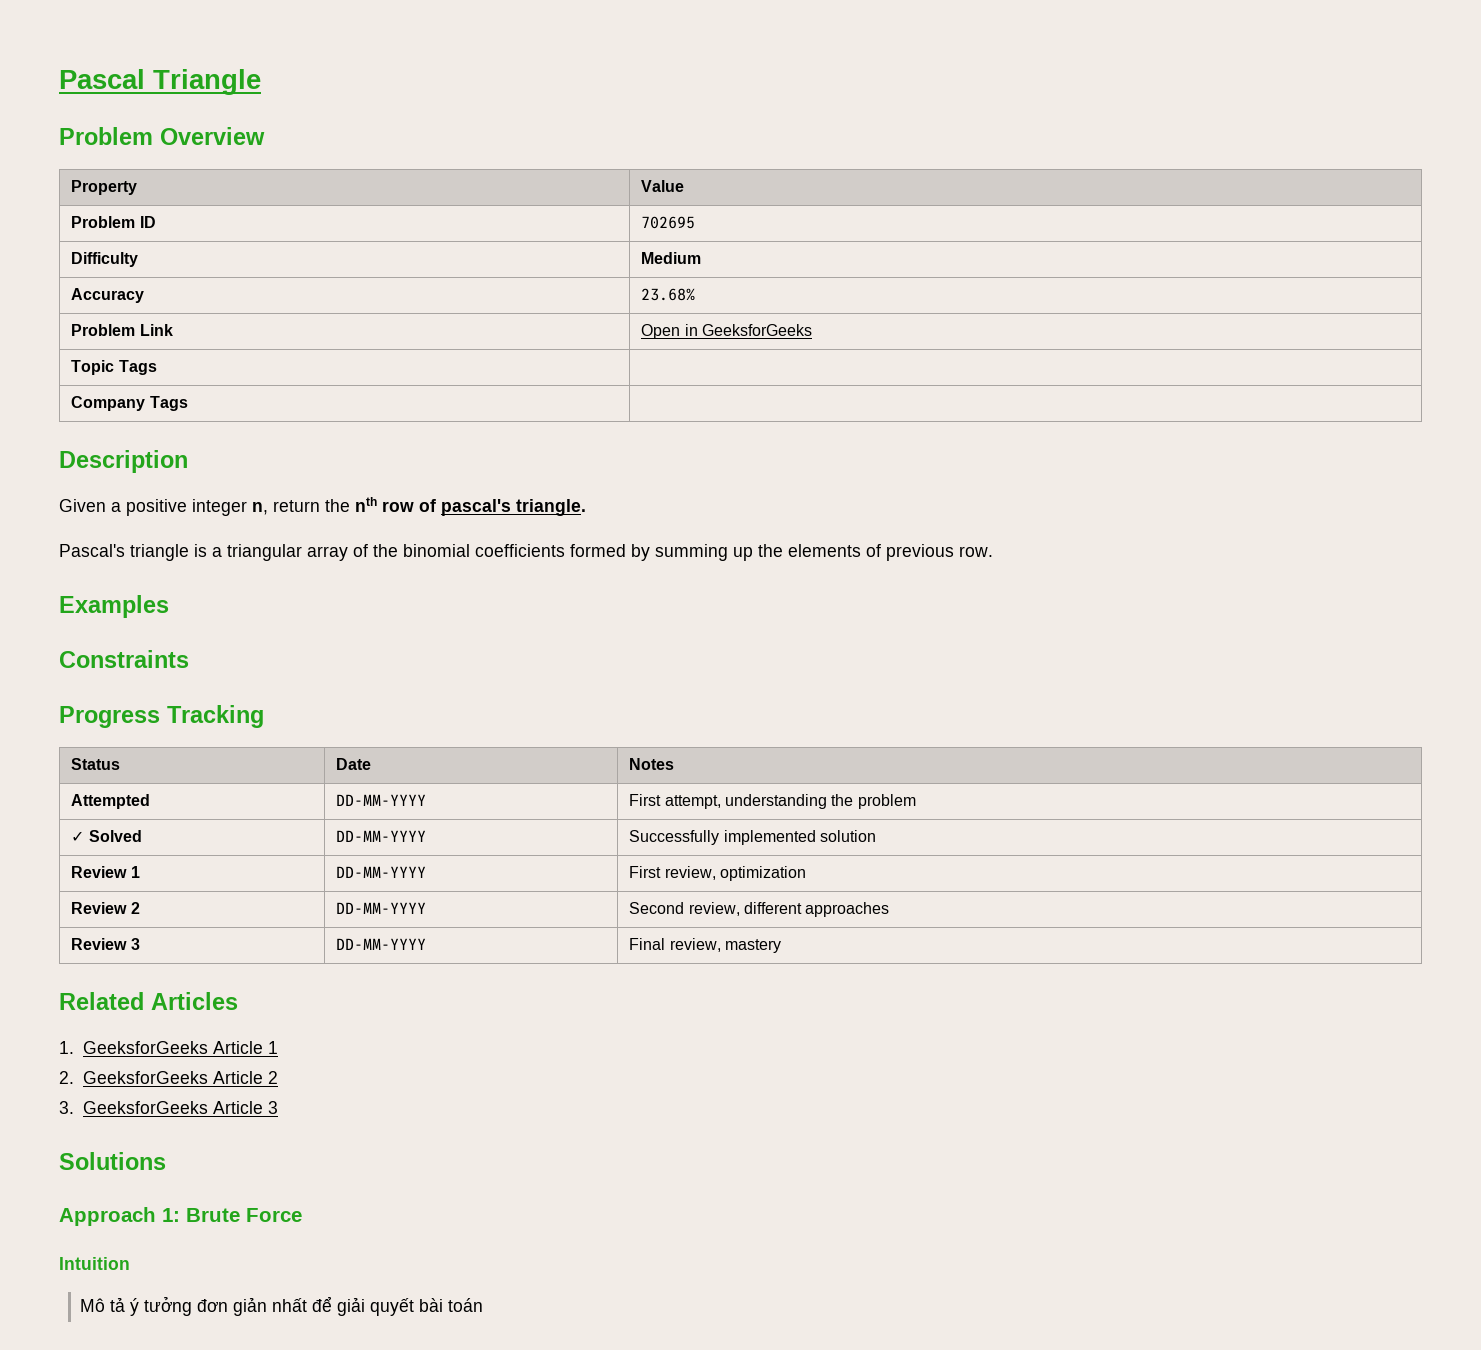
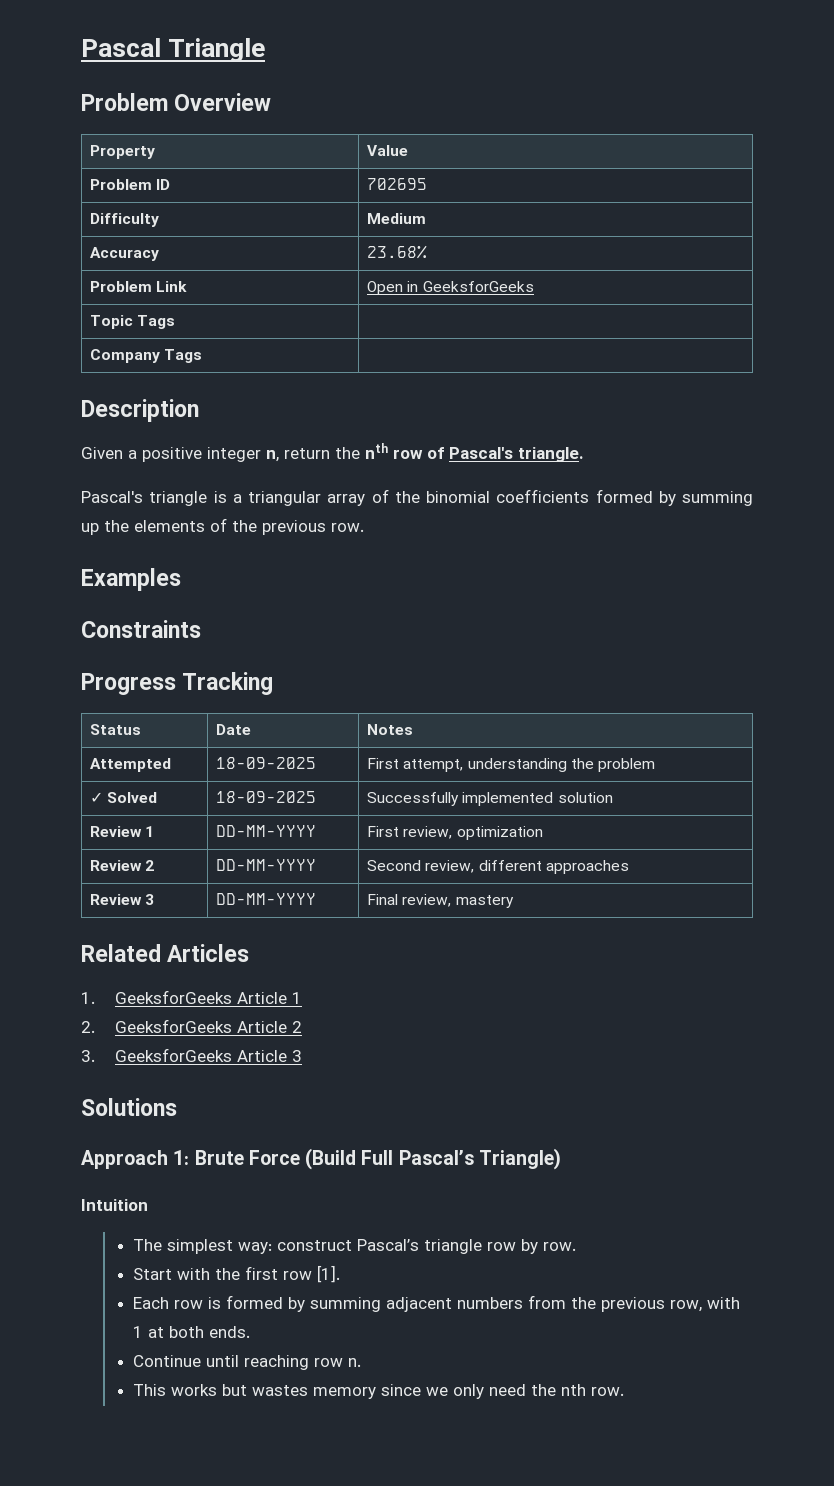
- Given a positive integer n, return the nth row of pascal's triangle.
+ Given a positive integer n, return the nth row of Pascal's triangle.
- Pascal's triangle is a triangular array of the binomial coefficients formed by summing up the elements of previous row.
+ Pascal's triangle is a triangular array of the binomial coefficients formed by summing up the elements of the previous row.
- Attempted | DD-MM-YYYY | First attempt, understanding the problem
+ Attempted | 18-09-2025 | First attempt, understanding the problem
- ✓ Solved | DD-MM-YYYY | Successfully implemented solution
+ ✓ Solved | 18-09-2025 | Successfully implemented solution
- Approach 1: Brute Force
+ Approach 1: Brute Force (Build Full Pascal’s Triangle)
  Intuition
- Mô tả ý tưởng đơn giản nhất để giải quyết bài toán
+ The simplest way: construct Pascal’s triangle row by row.
+ Start with the first row [1].
+ Each row is formed by summing adjacent numbers from the previous row, with 1 at both ends.
+ Continue until reaching row n.
+ This works but wastes memory since we only need the nth row.

